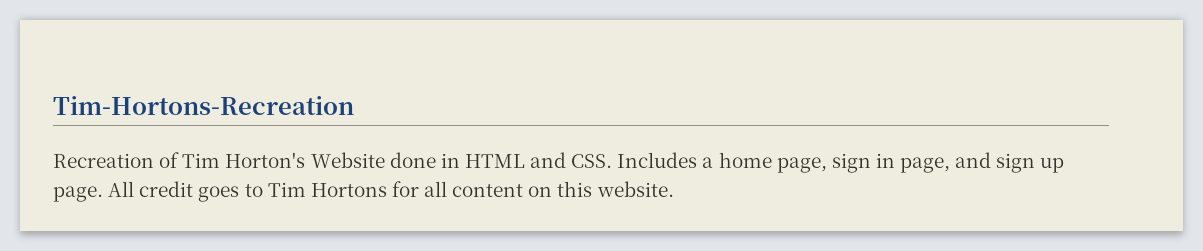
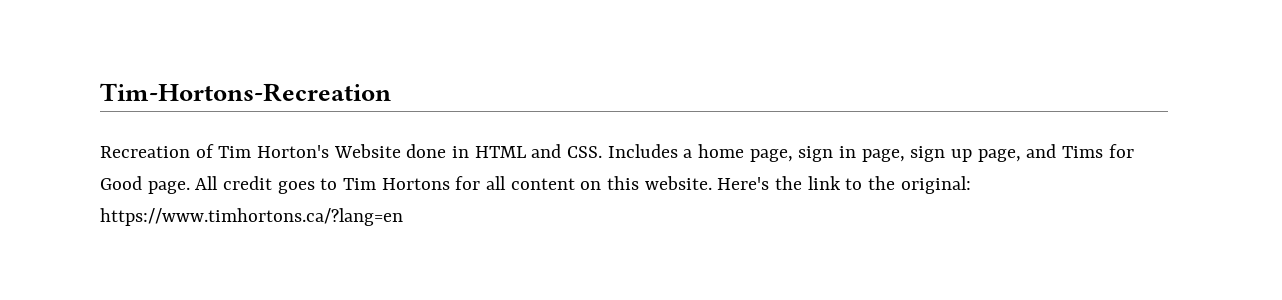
- Recreation of Tim Horton's Website done in HTML and CSS. Includes a home page, sign in page, and sign up page.
+ Recreation of Tim Horton's Website done in HTML and CSS. Includes a home page, sign in page, sign up page, and Tims for Good page.
+ Here's the link to the original: https://www.timhortons.ca/?lang=en

